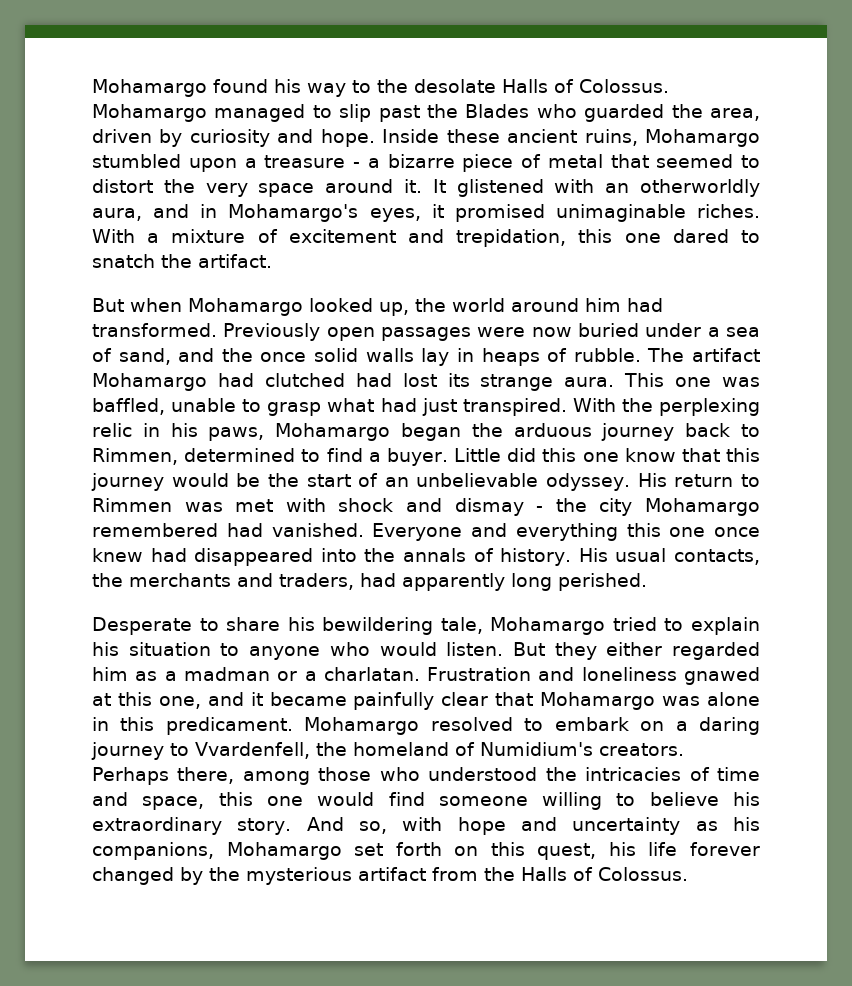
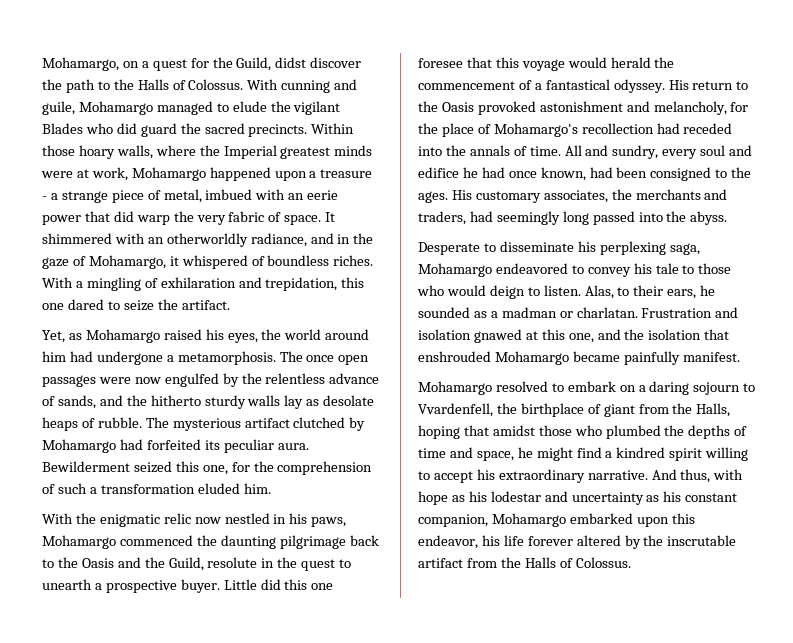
- Mohamargo found his way to the desolate Halls of Colossus. Mohamargo managed to slip past the Blades who guarded the area, driven by curiosity and hope. Inside these ancient ruins, Mohamargo stumbled upon a treasure - a bizarre piece of metal that seemed to distort the very space around it. It glistened with an otherworldly aura, and in Mohamargo's eyes, it promised unimaginable riches. With a mixture of excitement and trepidation, this one dared to snatch the artifact.
+ Mohamargo, on a quest for the Guild, didst discover the path to the Halls of Colossus. With cunning and guile, Mohamargo managed to elude the vigilant Blades who did guard the sacred precincts. Within those hoary walls, where the Imperial greatest minds were at work, Mohamargo happened upon a treasure - a strange piece of metal, imbued with an eerie power that did warp the very fabric of space. It shimmered with an otherworldly radiance, and in the gaze of Mohamargo, it whispered of boundless riches. With a mingling of exhilaration and trepidation, this one dared to seize the artifact.
- But when Mohamargo looked up, the world around him had transformed. Previously open passages were now buried under a sea of sand, and the once solid walls lay in heaps of rubble. The artifact Mohamargo had clutched had lost its strange aura. This one was baffled, unable to grasp what had just transpired. With the perplexing relic in his paws, Mohamargo began the arduous journey back to Rimmen, determined to find a buyer.
+ Yet, as Mohamargo raised his eyes, the world around him had undergone a metamorphosis. The once open passages were now engulfed by the relentless advance of sands, and the hitherto sturdy walls lay as desolate heaps of rubble. The mysterious artifact clutched by Mohamargo had forfeited its peculiar aura. Bewilderment seized this one, for the comprehension of such a transformation eluded him.
+ With the enigmatic relic now nestled in his paws, Mohamargo commenced the daunting pilgrimage back to the Oasis and the Guild, resolute in the quest to unearth a prospective buyer.
- Little did this one know that this journey would be the start of an unbelievable odyssey. His return to Rimmen was met with shock and dismay - the city Mohamargo remembered had vanished. Everyone and everything this one once knew had disappeared into the annals of history. His usual contacts, the merchants and traders, had apparently long perished.
- Desperate to share his bewildering tale, Mohamargo tried to explain his situation to anyone who would listen. But they either regarded him as a madman or a charlatan.
+ Little did this one foresee that this voyage would herald the commencement of a fantastical odyssey. His return to the Oasis provoked astonishment and melancholy, for the place of Mohamargo's recollection had receded into the annals of time. All and sundry, every soul and edifice he had once known, had been consigned to the ages. His customary associates, the merchants and traders, had seemingly long passed into the abyss.
+ Desperate to disseminate his perplexing saga, Mohamargo endeavored to convey his tale to those who would deign to listen. Alas, to their ears, he sounded as a madman or charlatan.
- Frustration and loneliness gnawed at this one, and it became painfully clear that Mohamargo was alone in this predicament. Mohamargo resolved to embark on a daring journey to Vvardenfell, the homeland of Numidium's creators. Perhaps there, among those who understood the intricacies of time and space, this one would find someone willing to believe his extraordinary story. And so, with hope and uncertainty as his companions, Mohamargo set forth on this quest, his life forever changed by the mysterious artifact from the Halls of Colossus.
+ Frustration and isolation gnawed at this one, and the isolation that enshrouded Mohamargo became painfully manifest.
+ Mohamargo resolved to embark on a daring sojourn to Vvardenfell, the birthplace of giant from the Halls, hoping that amidst those who plumbed the depths of time and space, he might find a kindred spirit willing to accept his extraordinary narrative. And thus, with hope as his lodestar and uncertainty as his constant companion, Mohamargo embarked upon this endeavor, his life forever altered by the inscrutable artifact from the Halls of Colossus.

